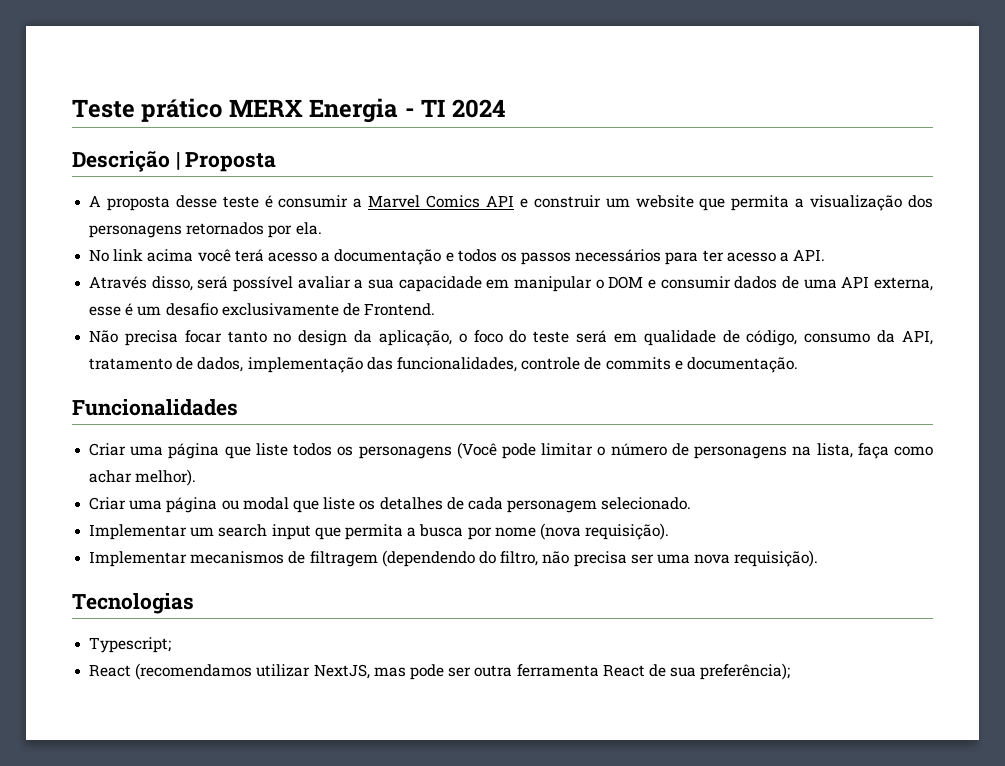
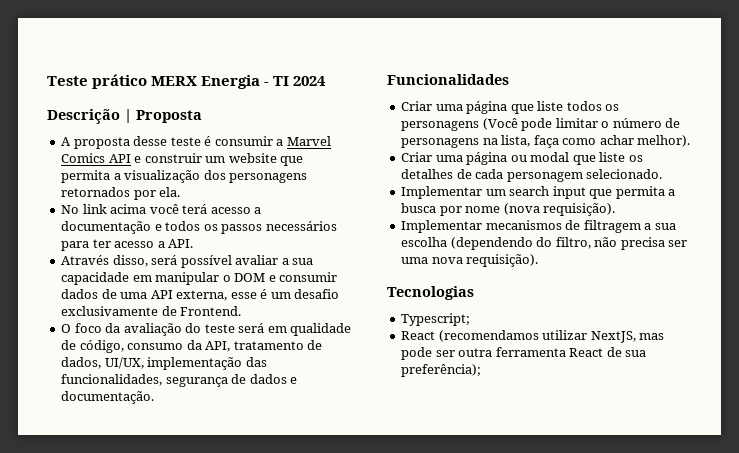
- Não precisa focar tanto no design da aplicação, o foco do teste será em qualidade de código, consumo da API, tratamento de dados, implementação das funcionalidades, controle de commits e documentação.
+ O foco da avaliação do teste será em qualidade de código, consumo da API, tratamento de dados, UI/UX, implementação das funcionalidades, segurança de dados e documentação.
- Implementar mecanismos de filtragem (dependendo do filtro, não precisa ser uma nova requisição).
+ Implementar mecanismos de filtragem a sua escolha (dependendo do filtro, não precisa ser uma nova requisição).

